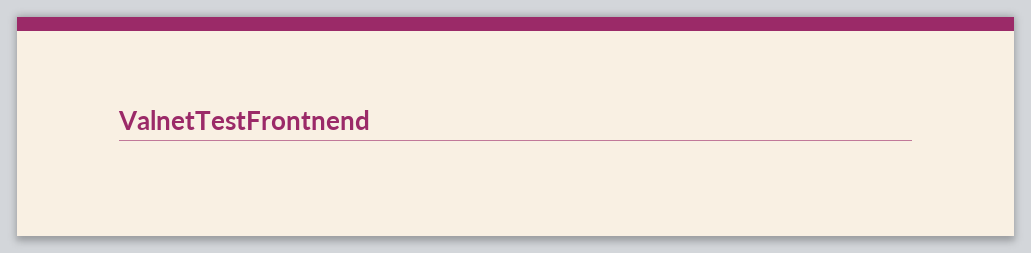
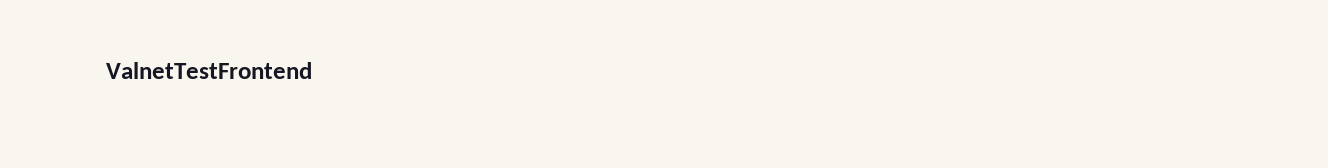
- ValnetTestFrontnend
+ ValnetTestFrontend

